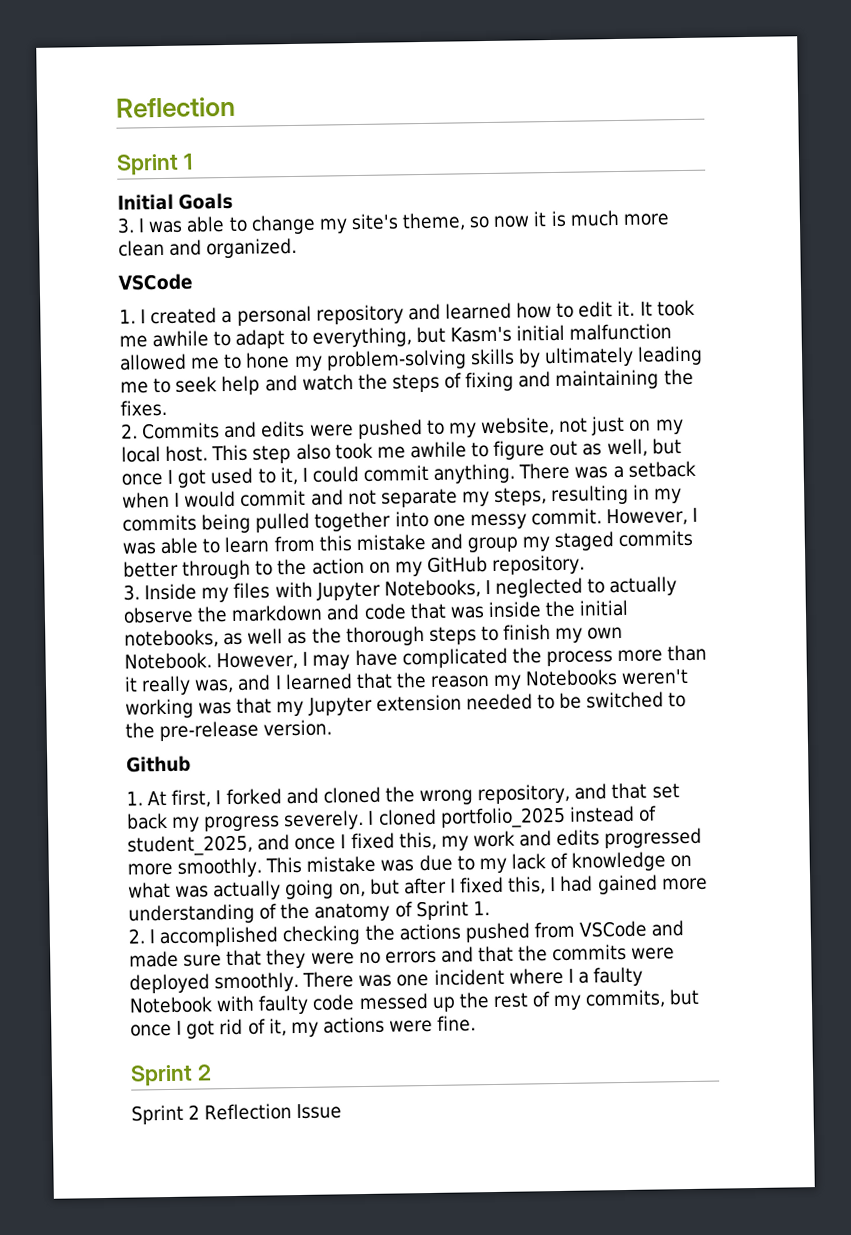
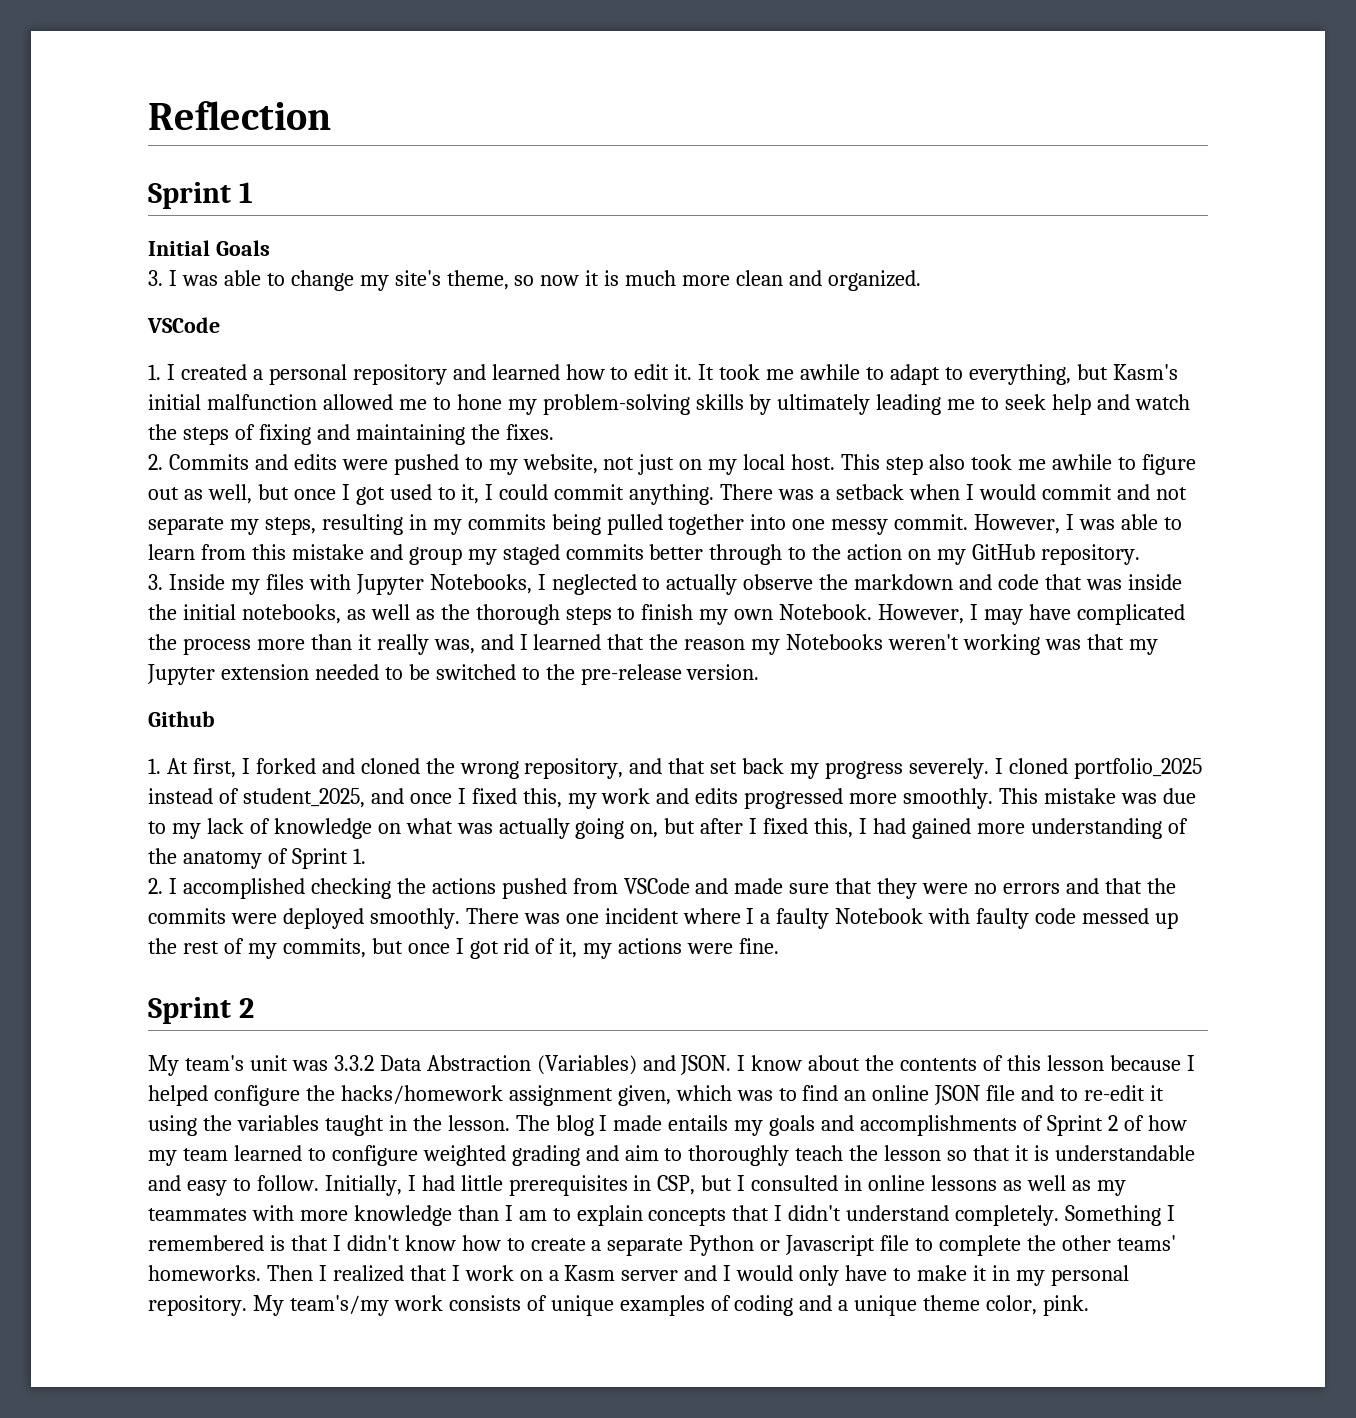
- Sprint 2 Reflection Issue
+ My team's unit was 3.3.2 Data Abstraction (Variables) and JSON. I know about the contents of this lesson because I helped configure the hacks/homework assignment given, which was to find an online JSON file and to re-edit it using the variables taught in the lesson. The blog I made entails my goals and accomplishments of Sprint 2 of how my team learned to configure weighted grading and aim to thoroughly teach the lesson so that it is understandable and easy to follow. Initially, I had little prerequisites in CSP, but I consulted in online lessons as well as my teammates with more knowledge than I am to explain concepts that I didn't understand completely. Something I remembered is that I didn't know how to create a separate Python or Javascript file to complete the other teams' homeworks. Then I realized that I work on a Kasm server and I would only have to make it in my personal repository. My team's/my work consists of unique examples of coding and a unique theme color, pink.

